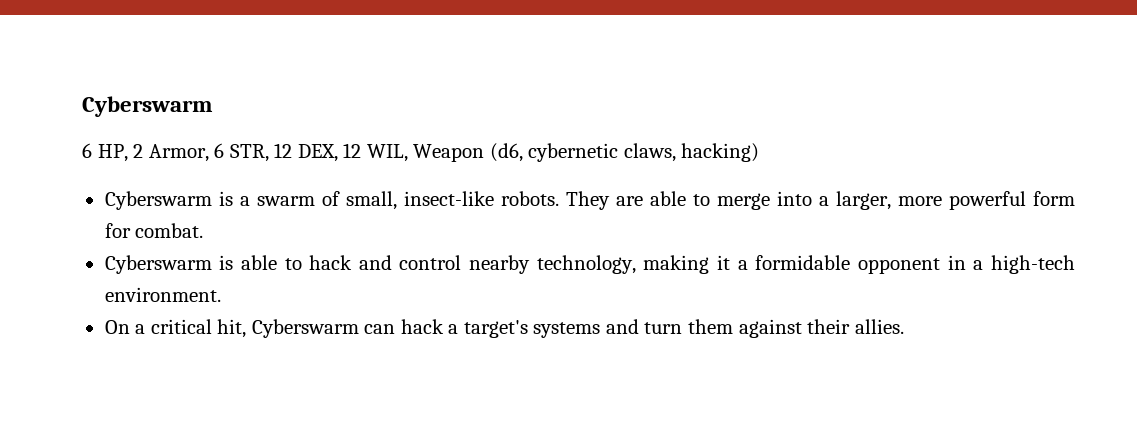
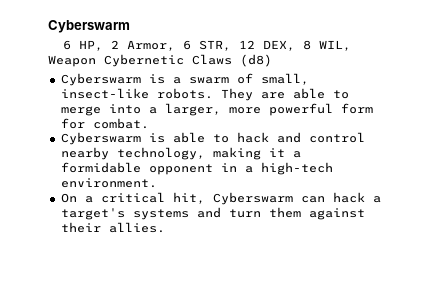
- 6 HP, 2 Armor, 6 STR, 12 DEX, 12 WIL, Weapon (d6, cybernetic claws, hacking)
+ 6 HP, 2 Armor, 6 STR, 12 DEX, 8 WIL, Weapon Cybernetic Claws (d8)

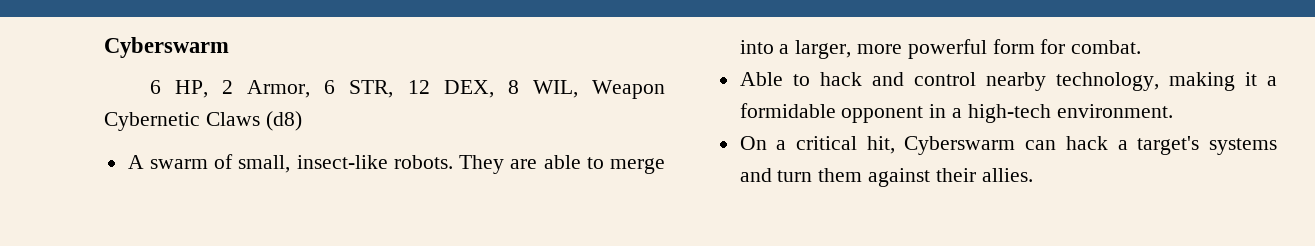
- Cyberswarm is a swarm of small, insect-like robots.
+ A swarm of small, insect-like robots.
- Cyberswarm is able to hack and control nearby technology, making it a formidable opponent in a high-tech environment.
+ Able to hack and control nearby technology, making it a formidable opponent in a high-tech environment.

